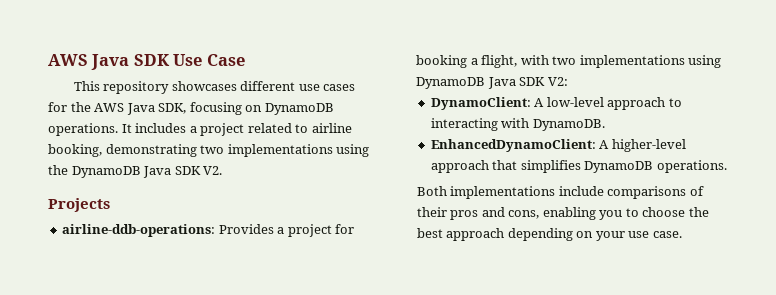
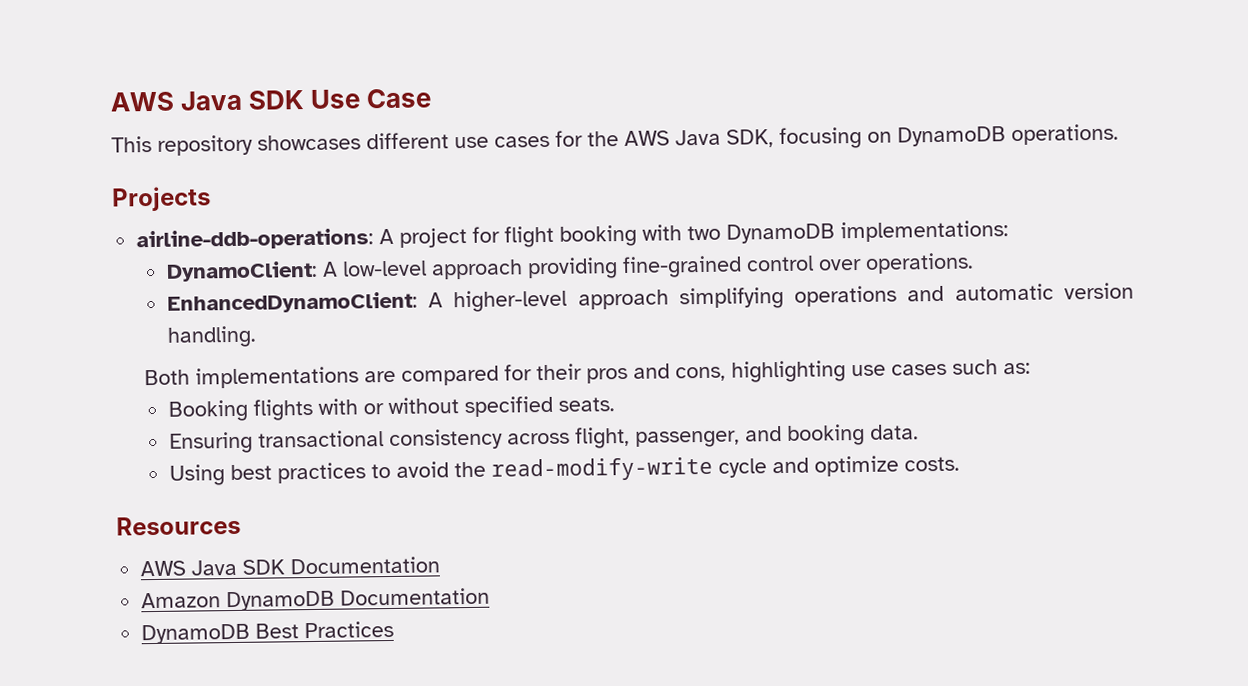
- This repository showcases different use cases for the AWS Java SDK, focusing on DynamoDB operations. It includes a project related to airline booking, demonstrating two implementations using the DynamoDB Java SDK V2.
+ This repository showcases different use cases for the AWS Java SDK, focusing on DynamoDB operations.
  Projects
- airline-ddb-operations: Provides a project for booking a flight, with two implementations using DynamoDB Java SDK V2:
+ airline-ddb-operations: A project for flight booking with two DynamoDB implementations:
- DynamoClient: A low-level approach to interacting with DynamoDB.
+ DynamoClient: A low-level approach providing fine-grained control over operations.
- EnhancedDynamoClient: A higher-level approach that simplifies DynamoDB operations.
+ EnhancedDynamoClient: A higher-level approach simplifying operations and automatic version handling.
- Both implementations include comparisons of their pros and cons, enabling you to choose the best approach depending on your use case.
+ Both implementations are compared for their pros and cons, highlighting use cases such as:
+ Booking flights with or without specified seats.
+ Ensuring transactional consistency across flight, passenger, and booking data.
+ Using best practices to avoid the read-modify-write cycle and optimize costs.
+ Resources
+ AWS Java SDK Documentation
+ Amazon DynamoDB Documentation
+ DynamoDB Best Practices

